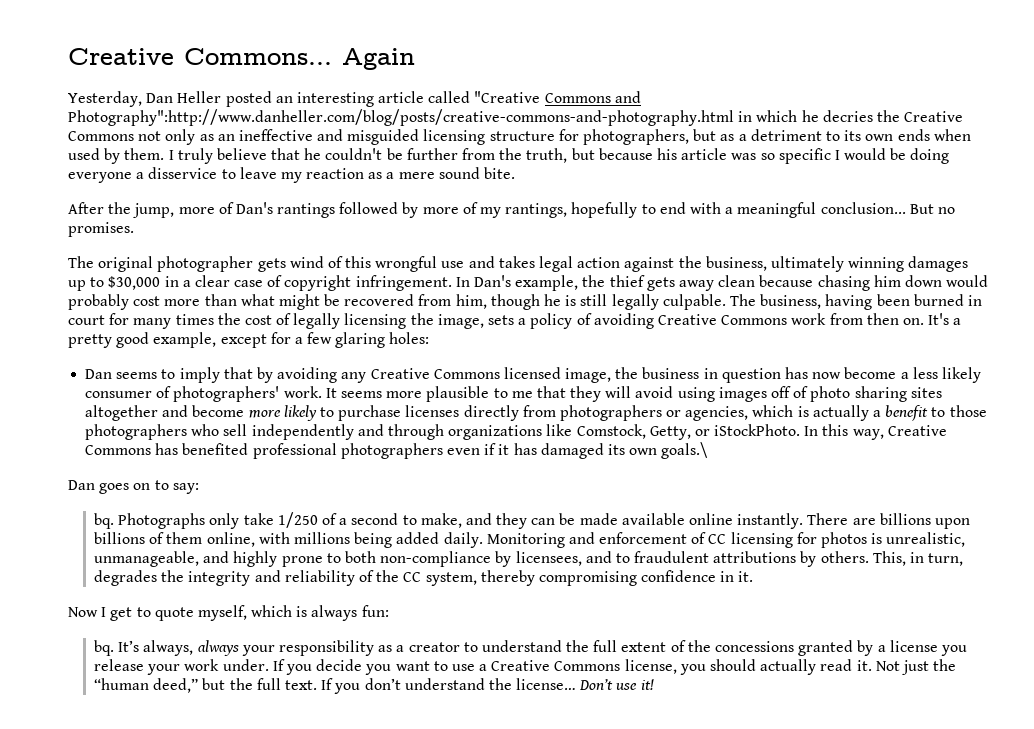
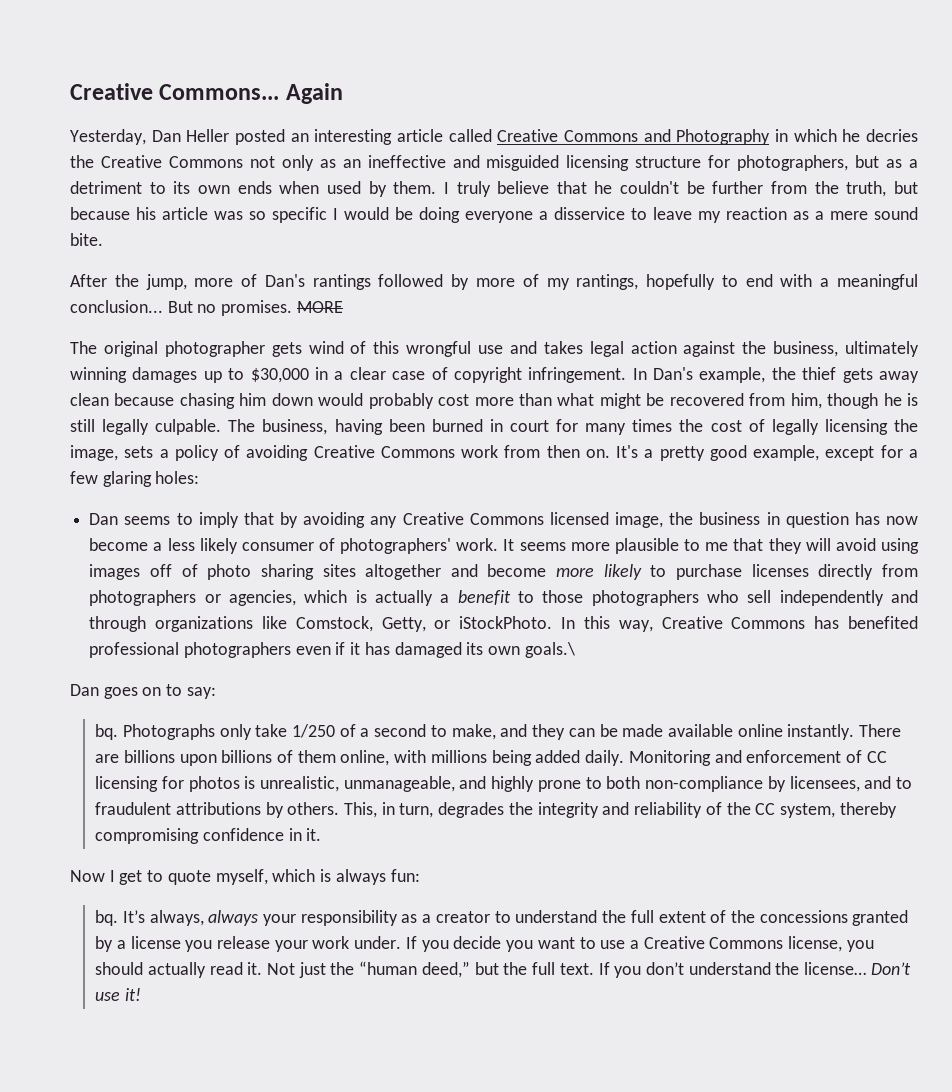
- Yesterday, Dan Heller posted an interesting article called "Creative Commons and Photography":http://www.danheller.com/blog/posts/creative-commons-and-photography.html in which he decries the Creative Commons not only as an ineffective and misguided licensing structure for photographers, but as a detriment to its own ends when used by them.
+ Yesterday, Dan Heller posted an interesting article called Creative Commons and Photography in which he decries the Creative Commons not only as an ineffective and misguided licensing structure for photographers, but as a detriment to its own ends when used by them.
+ MORE

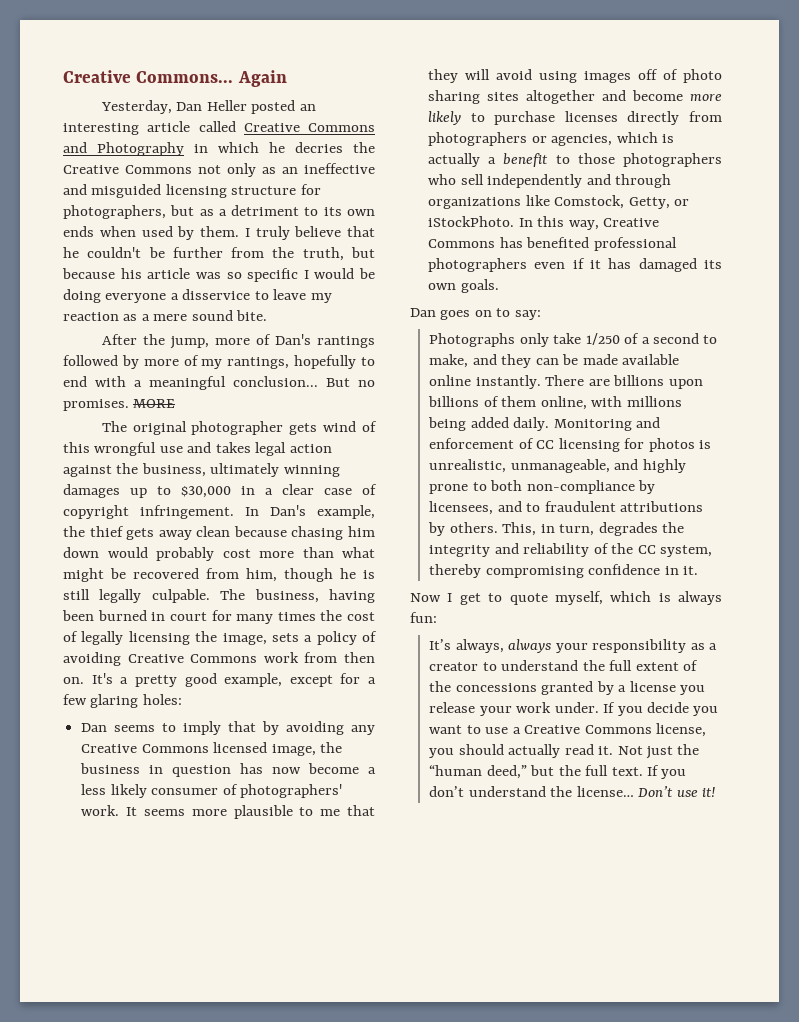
- In this way, Creative Commons has benefited professional photographers even if it has damaged its own goals.\
+ In this way, Creative Commons has benefited professional photographers even if it has damaged its own goals.
  Dan goes on to say:
- bq. Photographs only take 1/250 of a second to make, and they can be made available online instantly.
+ Photographs only take 1/250 of a second to make, and they can be made available online instantly.
  Now I get to quote myself, which is always fun:
- bq. It’s always, always your responsibility as a creator to understand the full extent of the concessions granted by a license you release your work under.
+ It’s always, always your responsibility as a creator to understand the full extent of the concessions granted by a license you release your work under.

